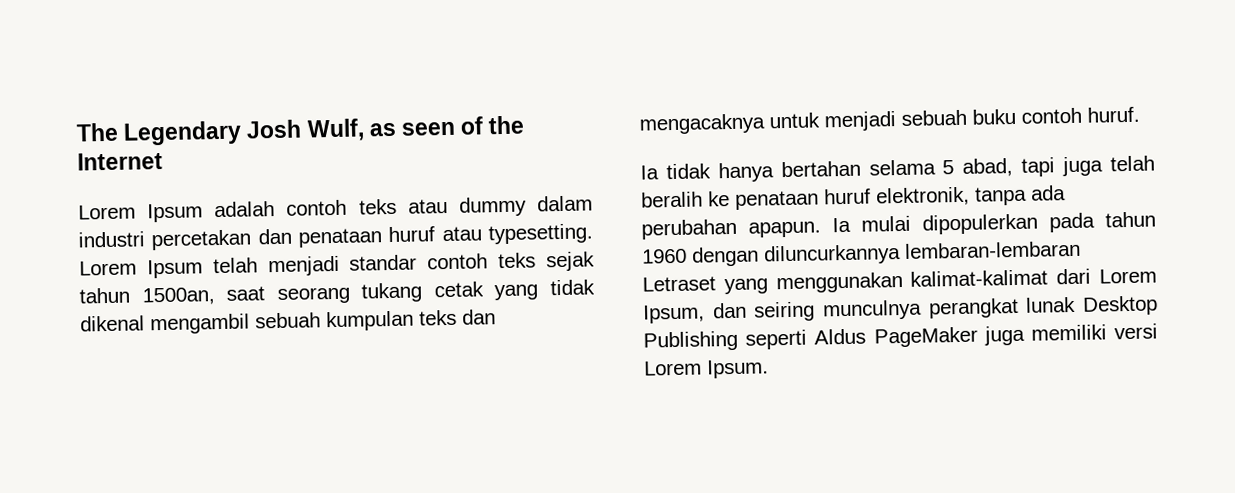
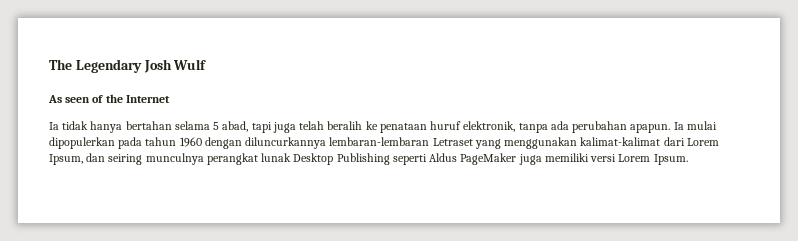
- The Legendary Josh Wulf, as seen of the Internet
+ The Legendary Josh Wulf
+ As seen of the Internet
- Lorem Ipsum adalah contoh teks atau dummy dalam industri percetakan dan penataan huruf atau typesetting. Lorem Ipsum telah menjadi standar contoh teks sejak tahun 1500an, saat seorang tukang cetak yang tidak dikenal mengambil sebuah kumpulan teks dan mengacaknya untuk menjadi sebuah buku contoh huruf.

